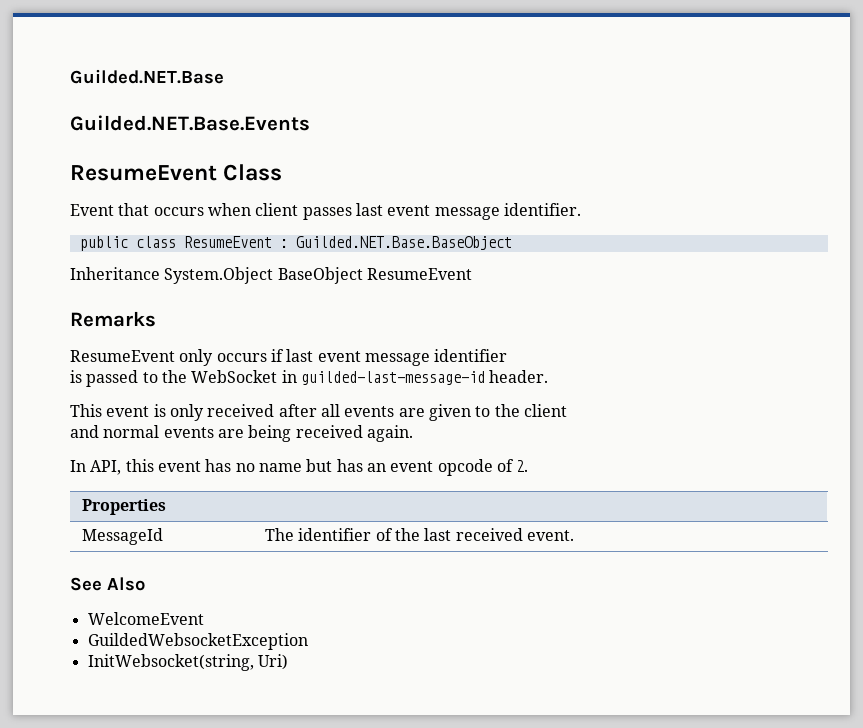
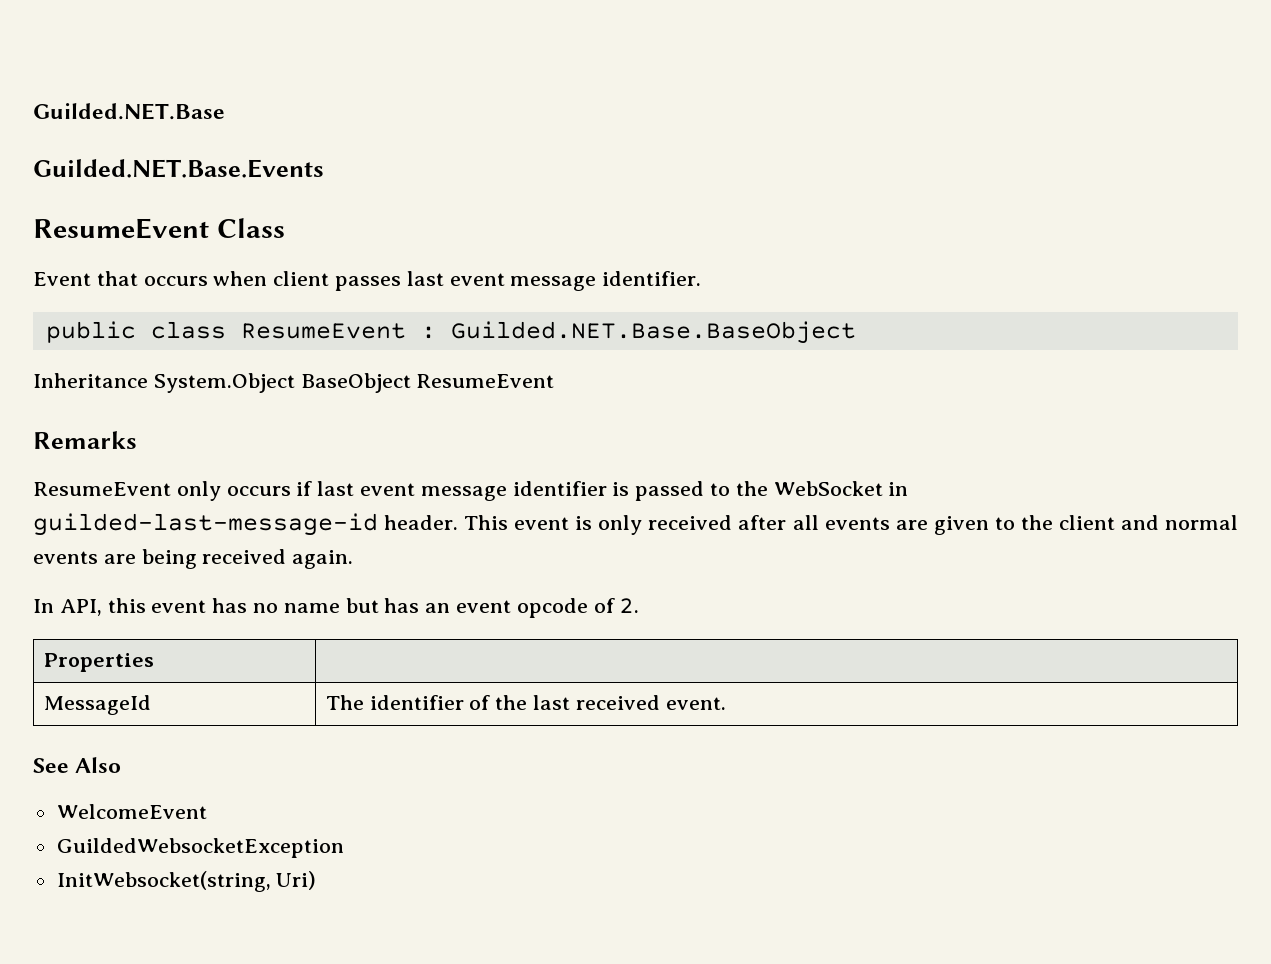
- ResumeEvent only occurs if last event message identifier
- is passed to the WebSocket in guilded-last-message-id header.
- This event is only received after all events are given to the client
- and normal events are being received again.
+ ResumeEvent only occurs if last event message identifier is passed to the WebSocket in guilded-last-message-id header. This event is only received after all events are given to the client and normal events are being received again.

